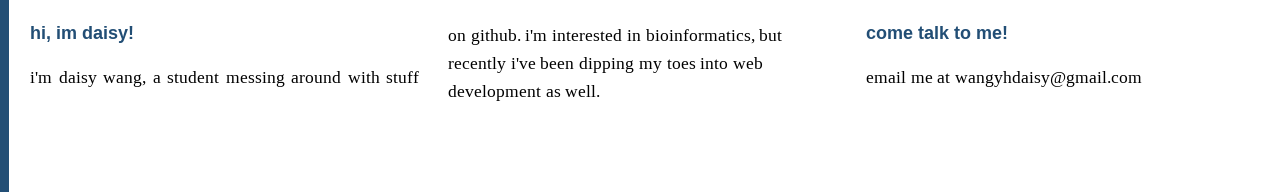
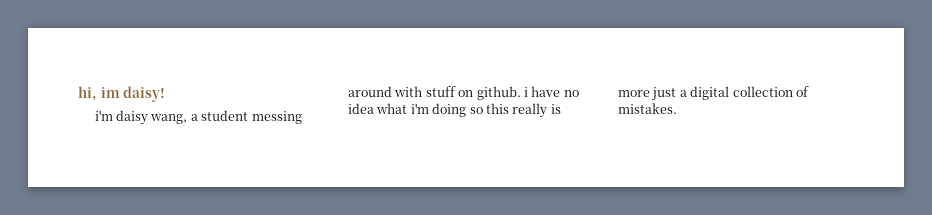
- i'm daisy wang, a student messing around with stuff on github. i'm interested in bioinformatics, but recently i've been dipping my toes into web development as well.
- come talk to me!
- email me at wangyhdaisy@gmail.com
+ i'm daisy wang, a student messing around with stuff on github. i have no idea what i'm doing so this really is more just a digital collection of mistakes.

